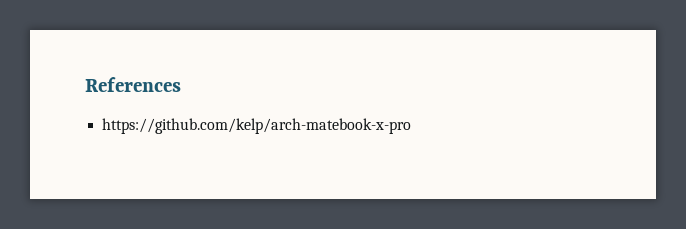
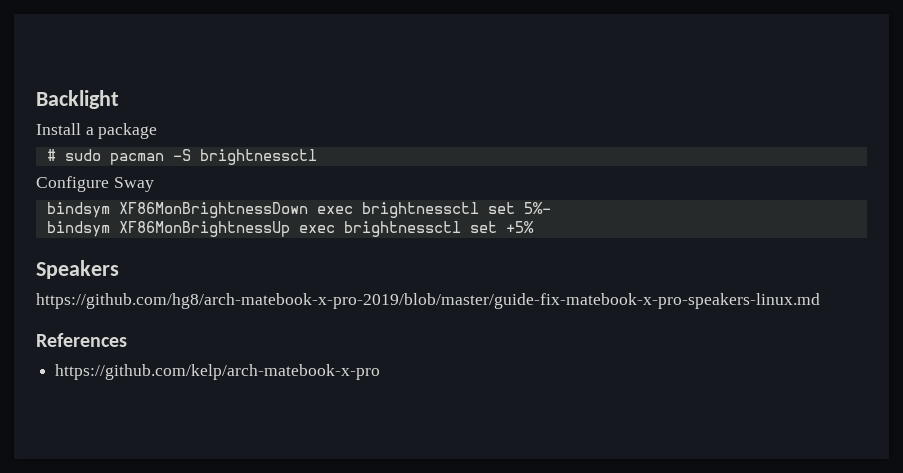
+ Backlight
+ Install a package
+ # sudo pacman -S brightnessctl
+ Configure Sway
+ bindsym XF86MonBrightnessDown exec brightnessctl set 5%-
+ bindsym XF86MonBrightnessUp exec brightnessctl set +5%
+ Speakers
+ https://github.com/hg8/arch-matebook-x-pro-2019/blob/master/guide-fix-matebook-x-pro-speakers-linux.md

